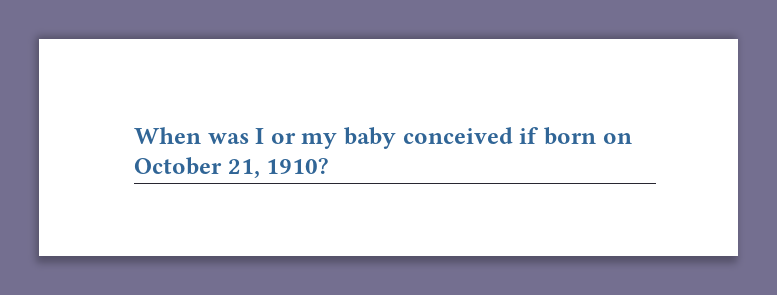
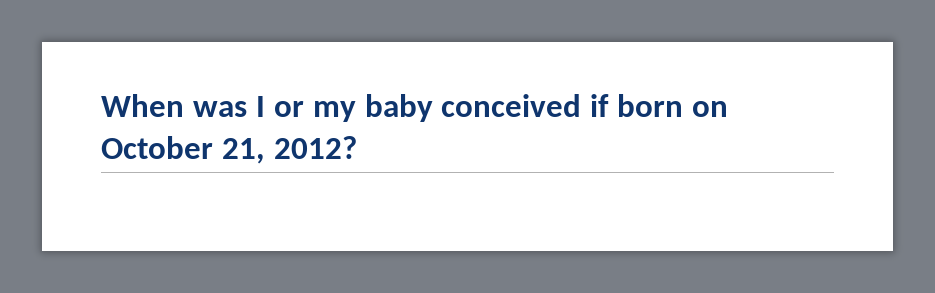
- When was I or my baby conceived if born on October 21, 1910?
+ When was I or my baby conceived if born on October 21, 2012?

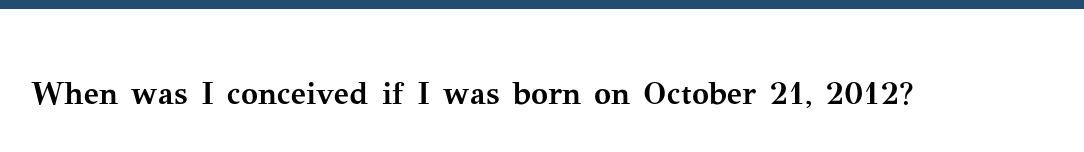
- When was I or my baby conceived if born on October 21, 2012?
+ When was I conceived if I was born on October 21, 2012?

